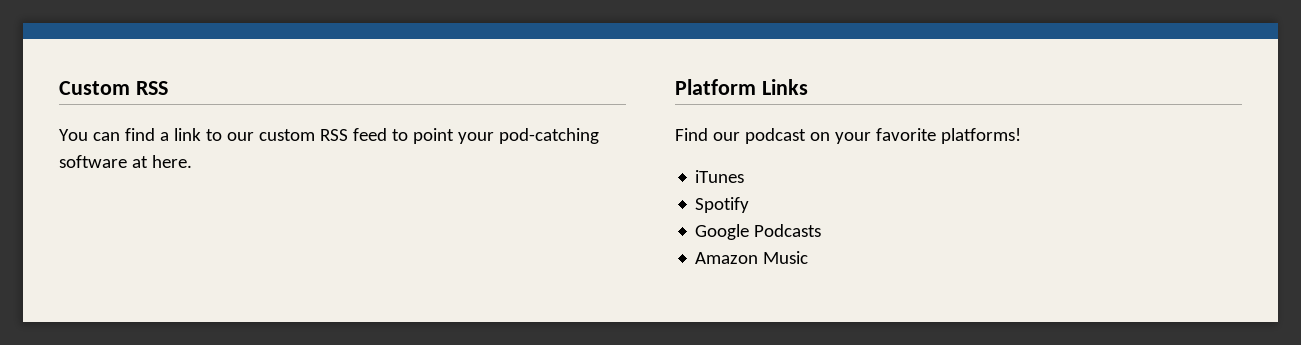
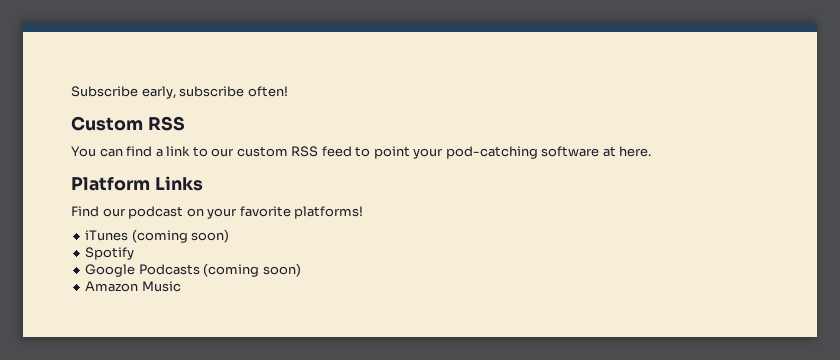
+ Subscribe early, subscribe often!
- iTunes
+ iTunes (coming soon)
- Google Podcasts
+ Google Podcasts (coming soon)

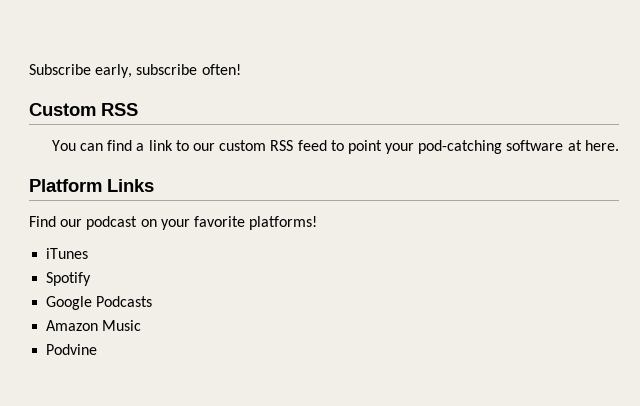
- iTunes (coming soon)
+ iTunes
- Google Podcasts (coming soon)
+ Google Podcasts
+ Podvine

